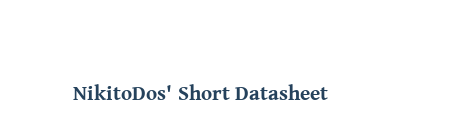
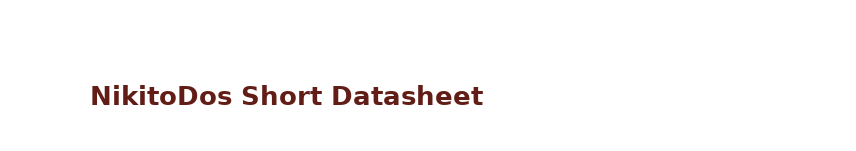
- NikitoDos' Short Datasheet
+ NikitoDos Short Datasheet

